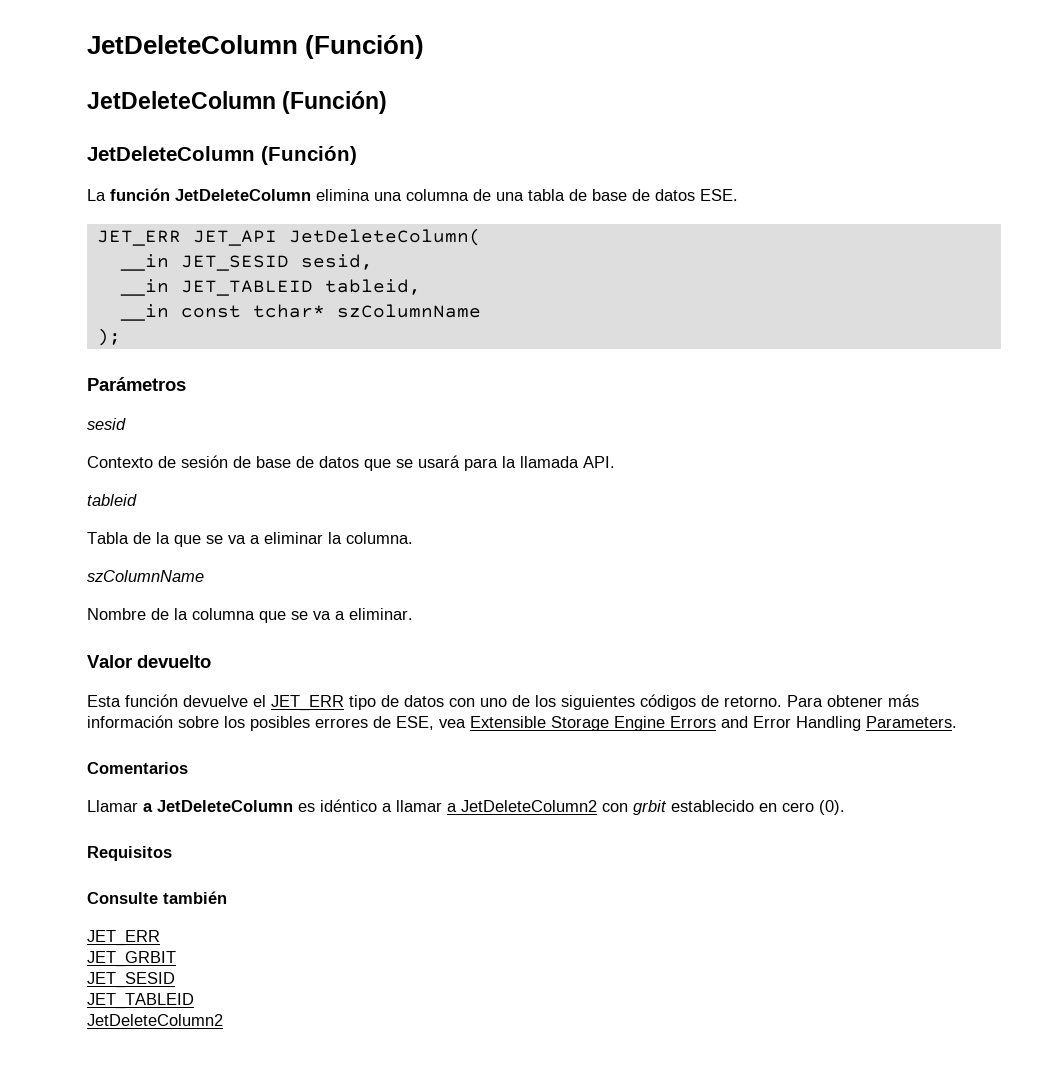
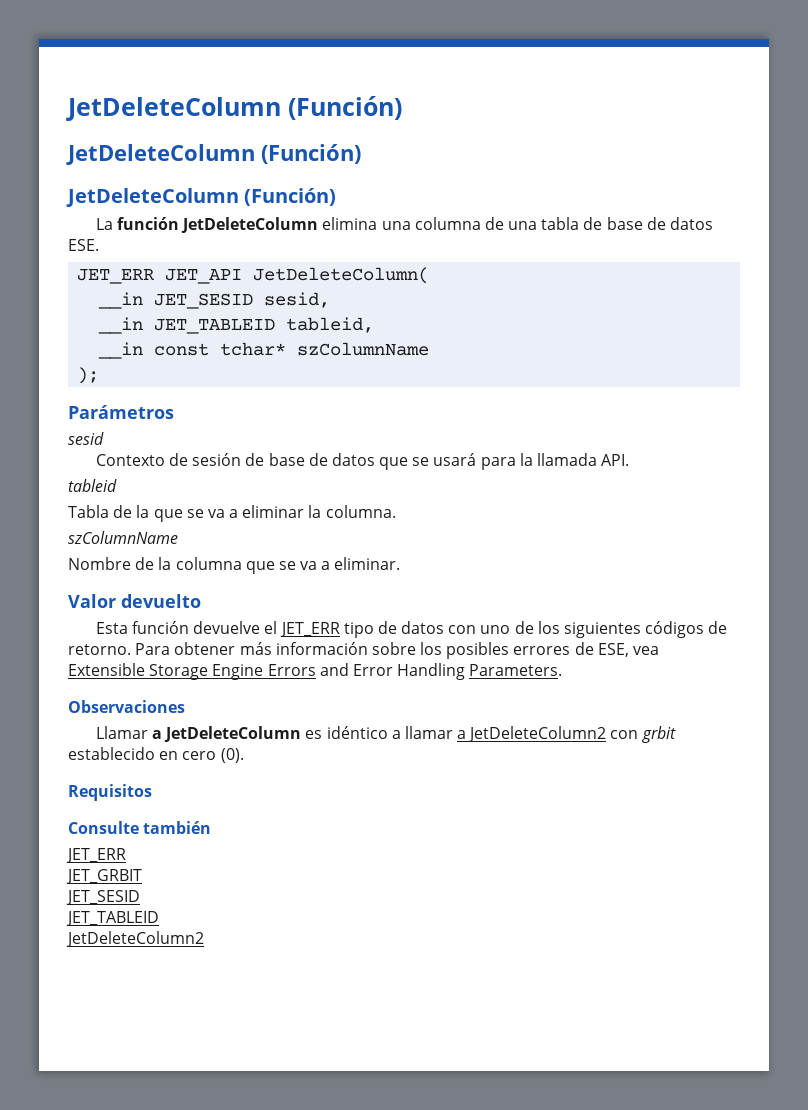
- Comentarios
+ Observaciones

